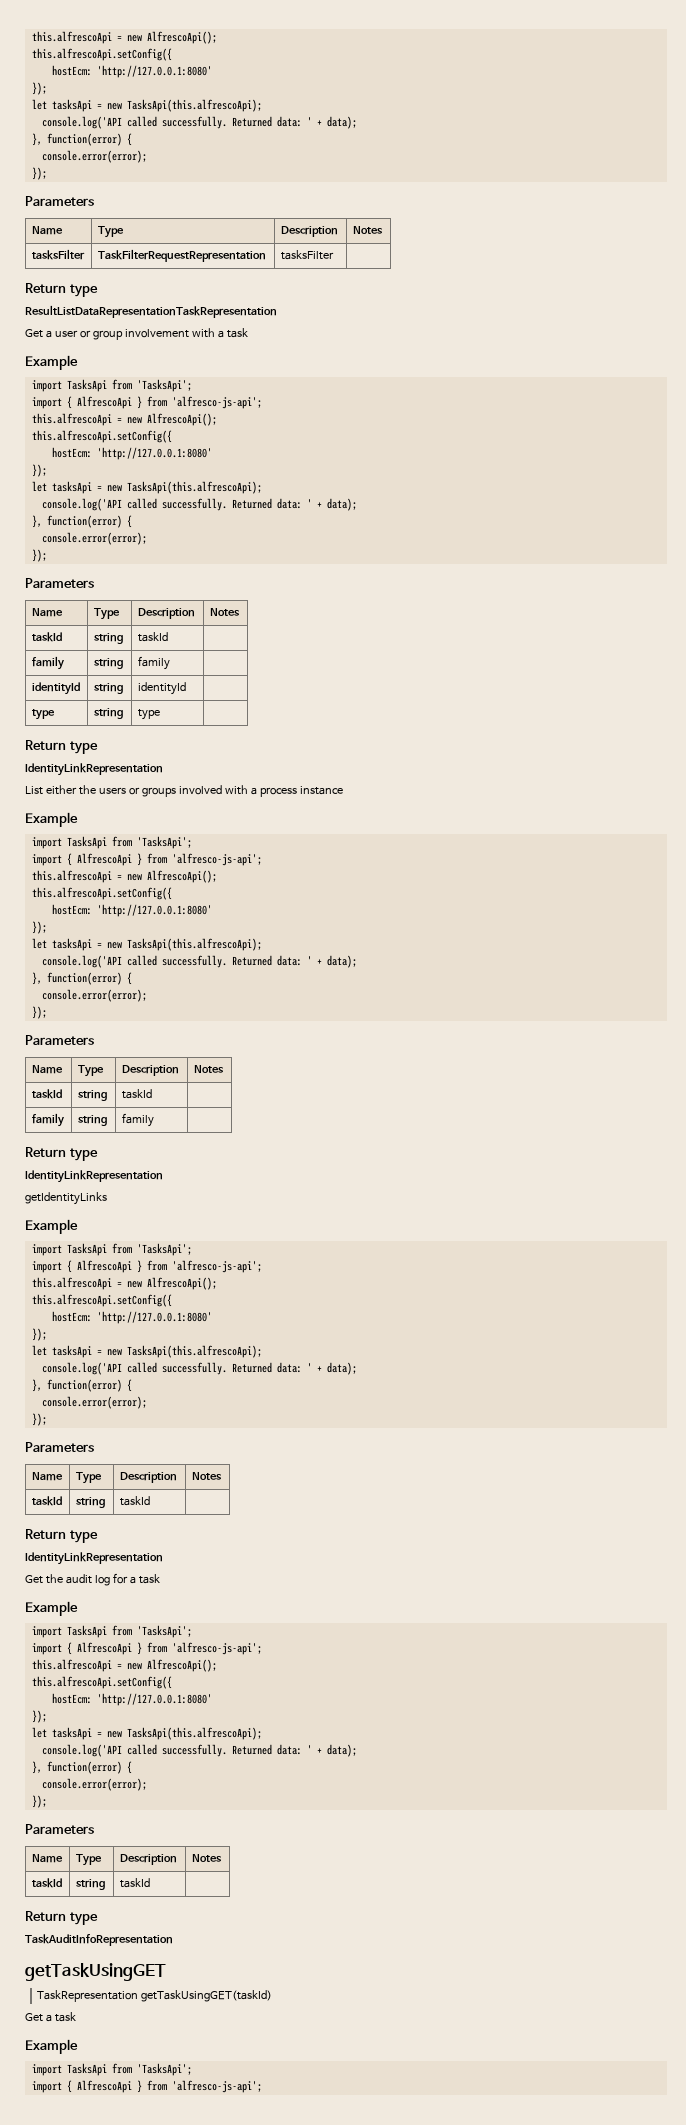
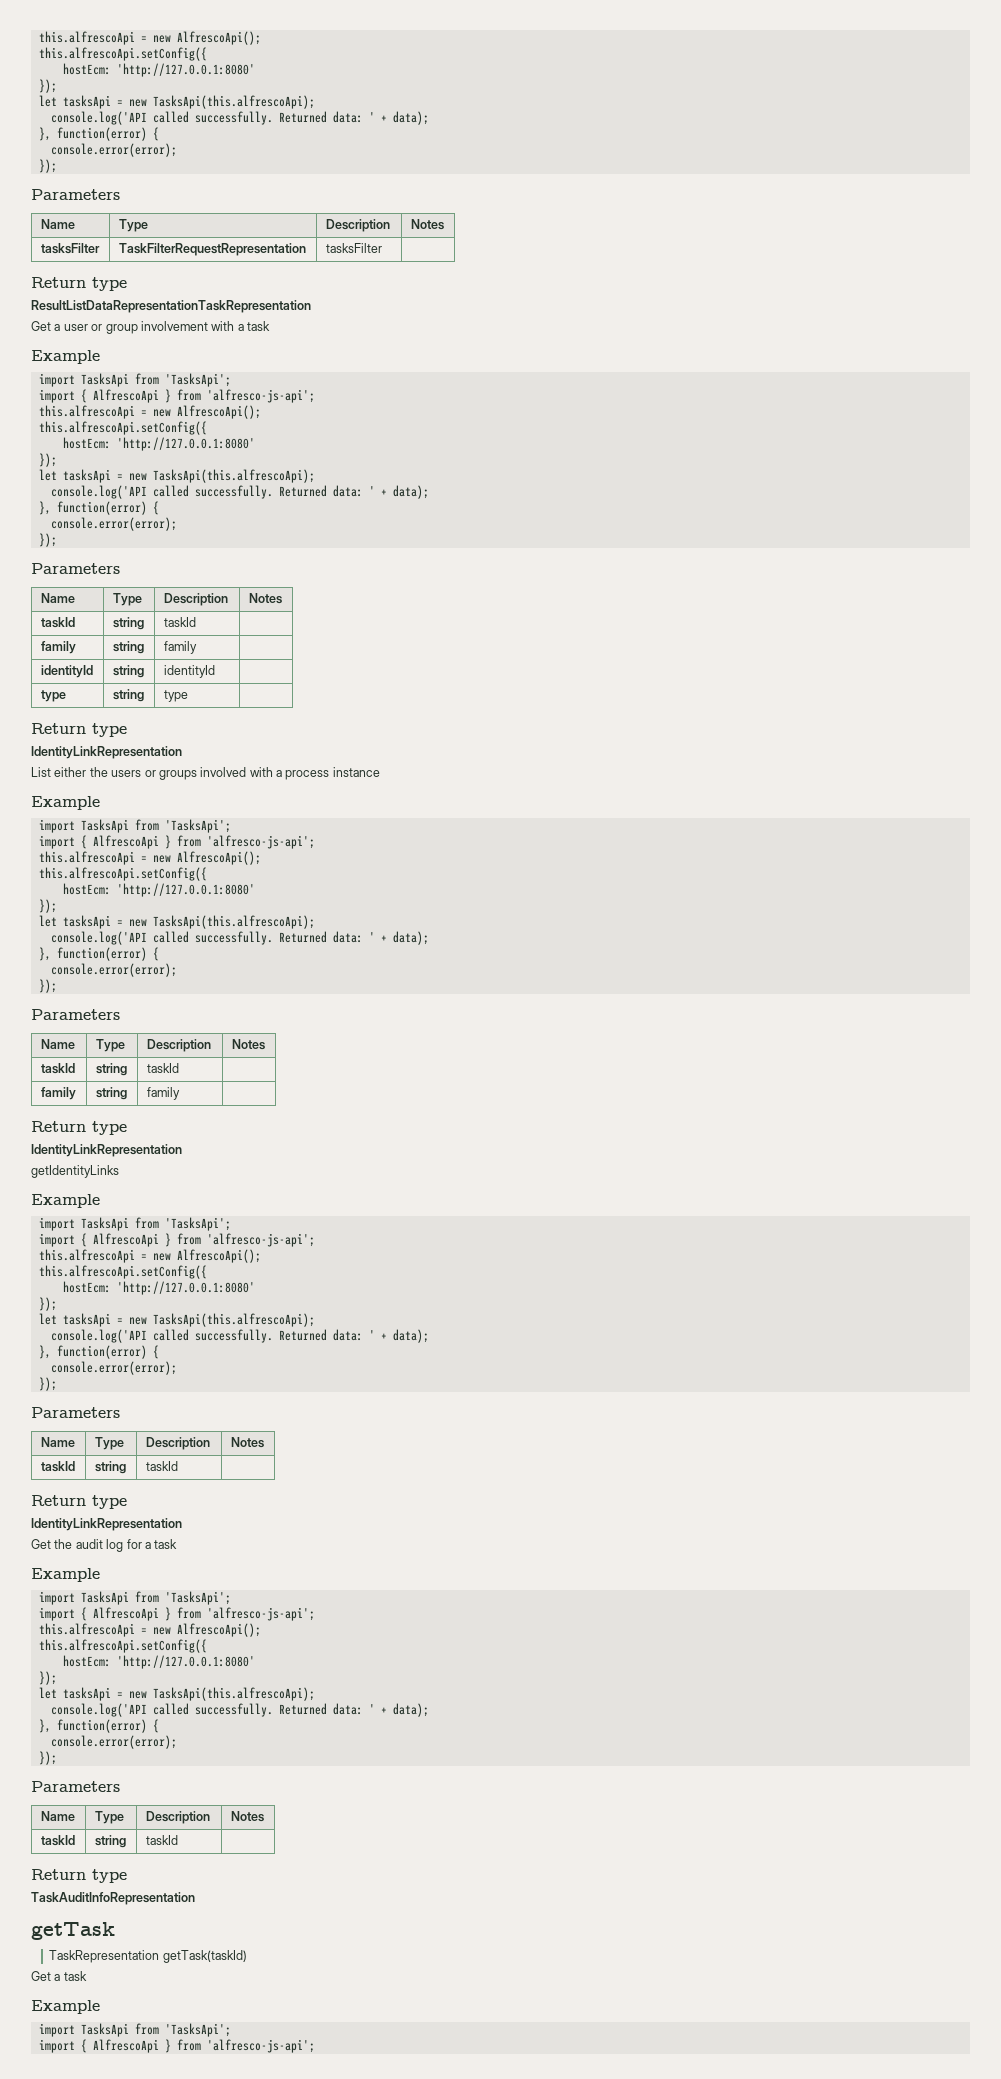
- getTaskUsingGET
+ getTask
- TaskRepresentation getTaskUsingGET(taskId)
+ TaskRepresentation getTask(taskId)

